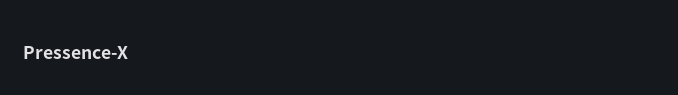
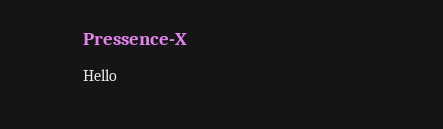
+ Hello

